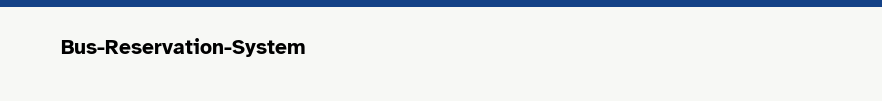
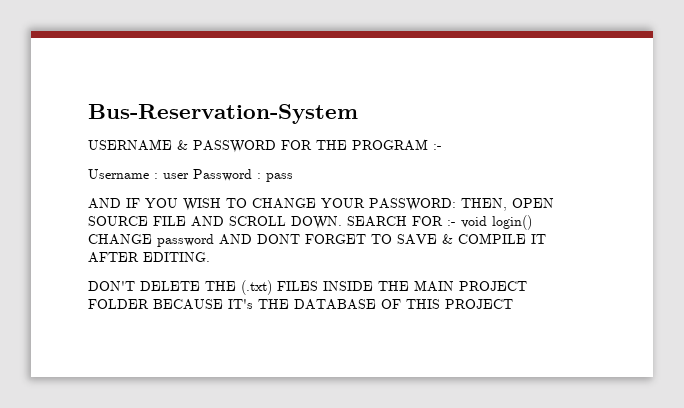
+ USERNAME & PASSWORD FOR THE PROGRAM :-
+ Username : user Password : pass
+ AND IF YOU WISH TO CHANGE YOUR PASSWORD: THEN, OPEN SOURCE FILE AND SCROLL DOWN. SEARCH FOR :- void login() CHANGE password AND DONT FORGET TO SAVE & COMPILE IT AFTER EDITING.
+ DON'T DELETE THE (.txt) FILES INSIDE THE MAIN PROJECT FOLDER BECAUSE IT's THE DATABASE OF THIS PROJECT

